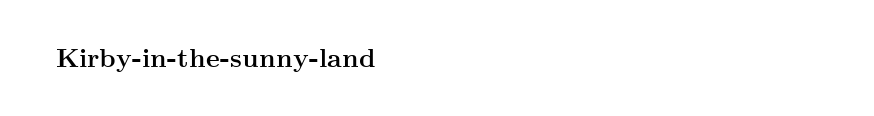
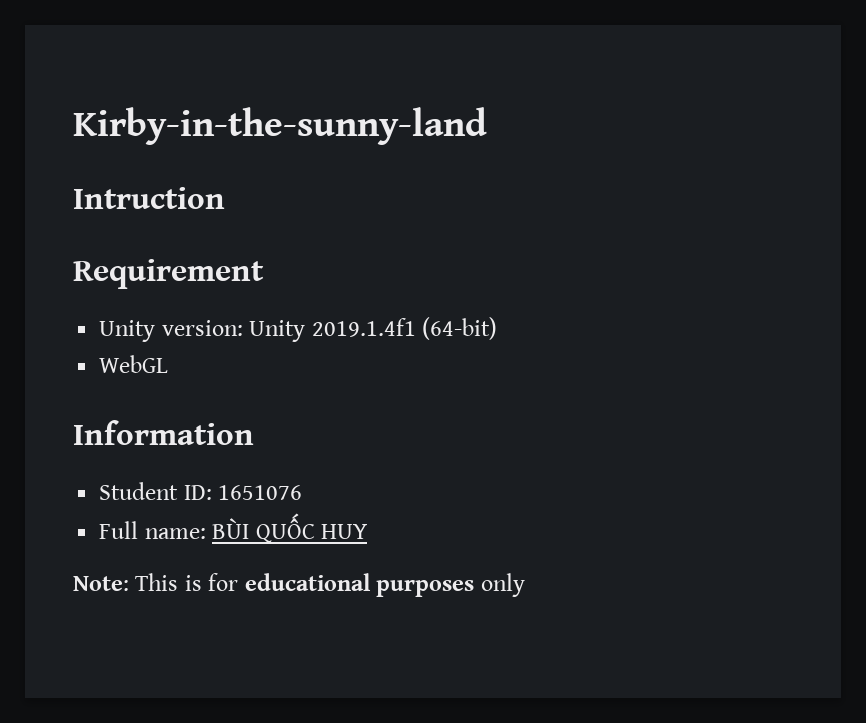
+ Intruction
+ Requirement
+ Unity version: Unity 2019.1.4f1 (64-bit)
+ WebGL
+ Information
+ Student ID: 1651076
+ Full name: BÙI QUỐC HUY
+ Note: This is for educational purposes only

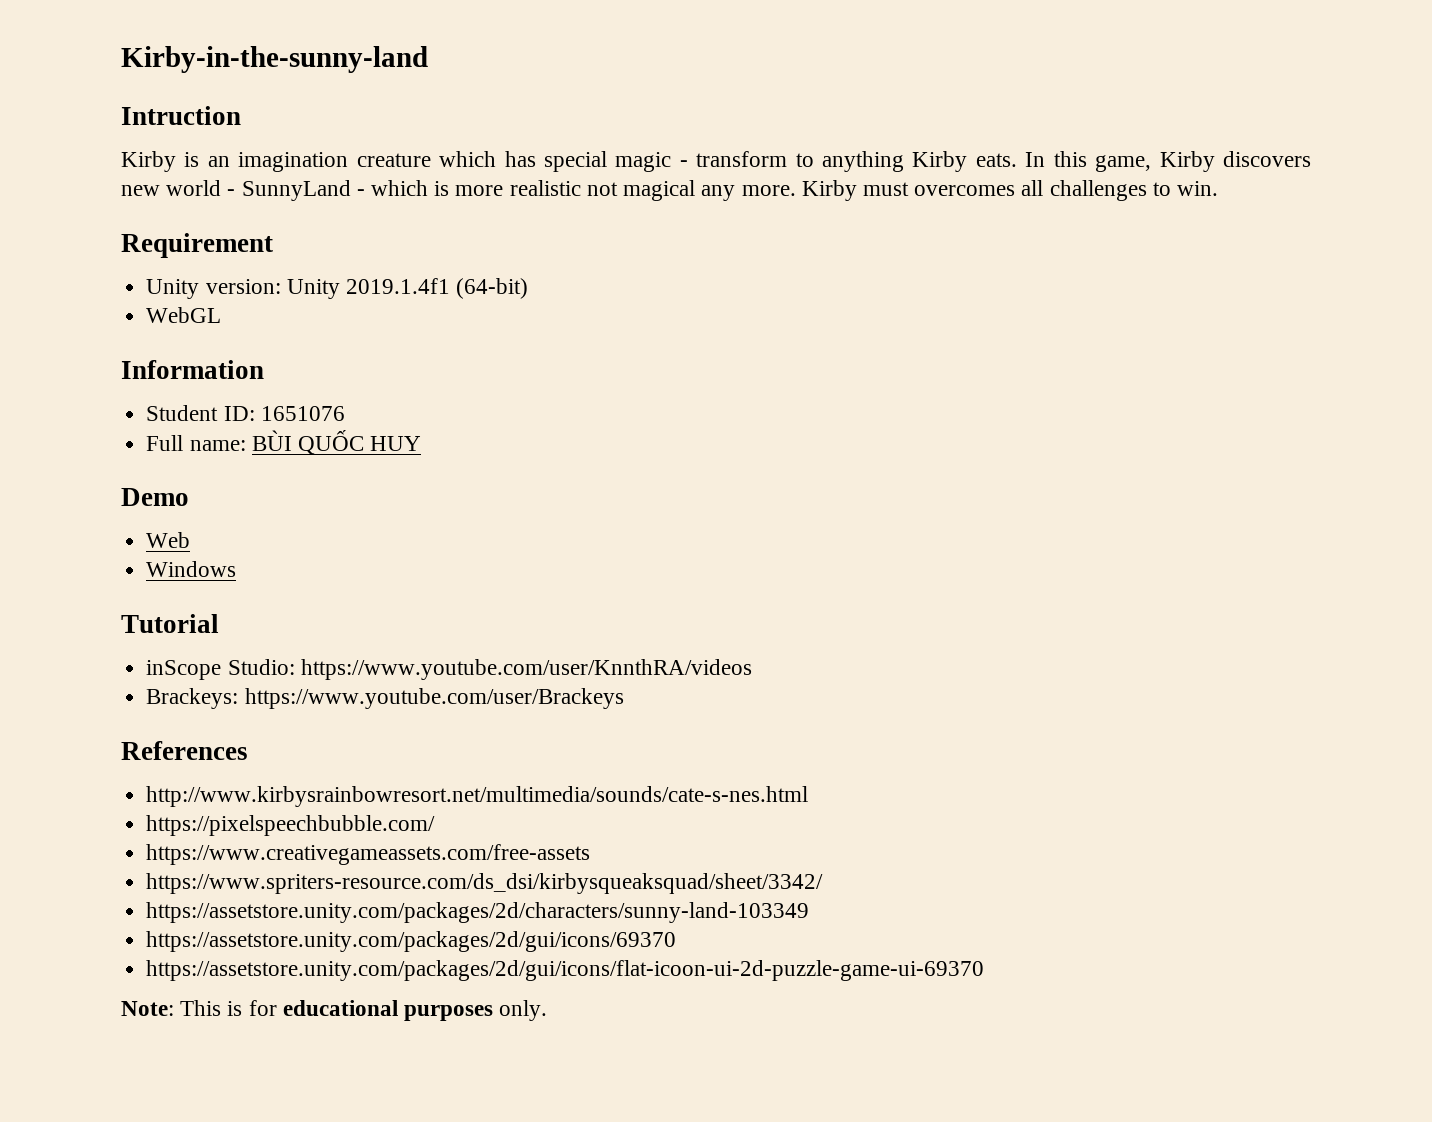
+ Kirby is an imagination creature which has special magic - transform to anything Kirby eats. In this game, Kirby discovers new world - SunnyLand - which is more realistic not magical any more. Kirby must overcomes all challenges to win.
+ Demo
+ Web
+ Windows
+ Tutorial
+ inScope Studio: https://www.youtube.com/user/KnnthRA/videos
+ Brackeys: https://www.youtube.com/user/Brackeys
+ References
+ http://www.kirbysrainbowresort.net/multimedia/sounds/cate-s-nes.html
+ https://pixelspeechbubble.com/
+ https://www.creativegameassets.com/free-assets
+ https://www.spriters-resource.com/ds_dsi/kirbysqueaksquad/sheet/3342/
+ https://assetstore.unity.com/packages/2d/characters/sunny-land-103349
+ https://assetstore.unity.com/packages/2d/gui/icons/69370
+ https://assetstore.unity.com/packages/2d/gui/icons/flat-icoon-ui-2d-puzzle-game-ui-69370
- Note: This is for educational purposes only
+ Note: This is for educational purposes only.

